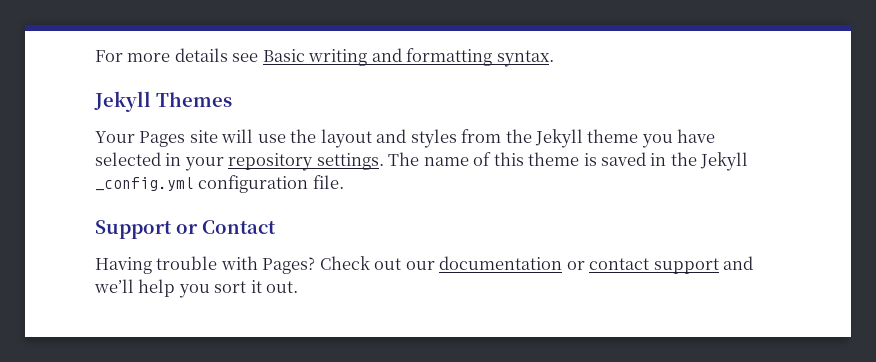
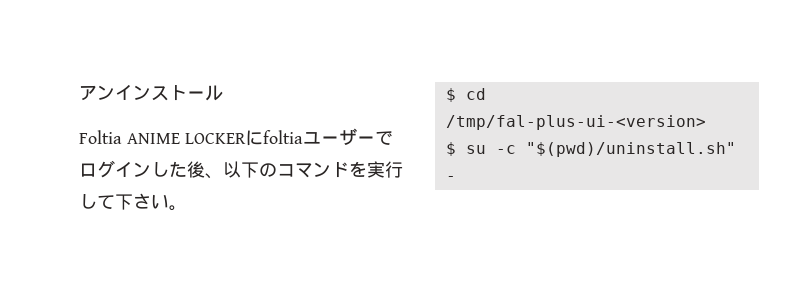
- For more details see Basic writing and formatting syntax.
- Jekyll Themes
- Your Pages site will use the layout and styles from the Jekyll theme you have selected in your repository settings. The name of this theme is saved in the Jekyll _config.yml configuration file.
- Support or Contact
- Having trouble with Pages? Check out our documentation or contact support and we’ll help you sort it out.
+ アンインストール
+ Foltia ANIME LOCKERにfoltiaユーザーでログインした後、以下のコマンドを実行して下さい。
+ $ cd /tmp/fal-plus-ui-<version>
+ $ su -c "$(pwd)/uninstall.sh" -

